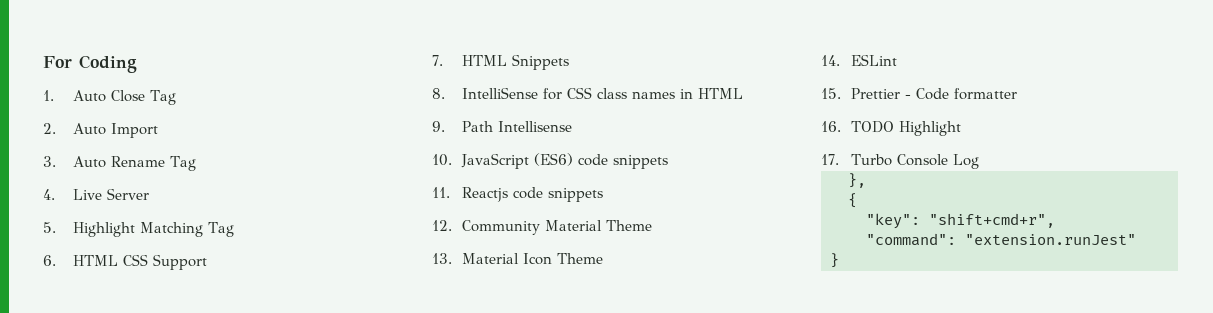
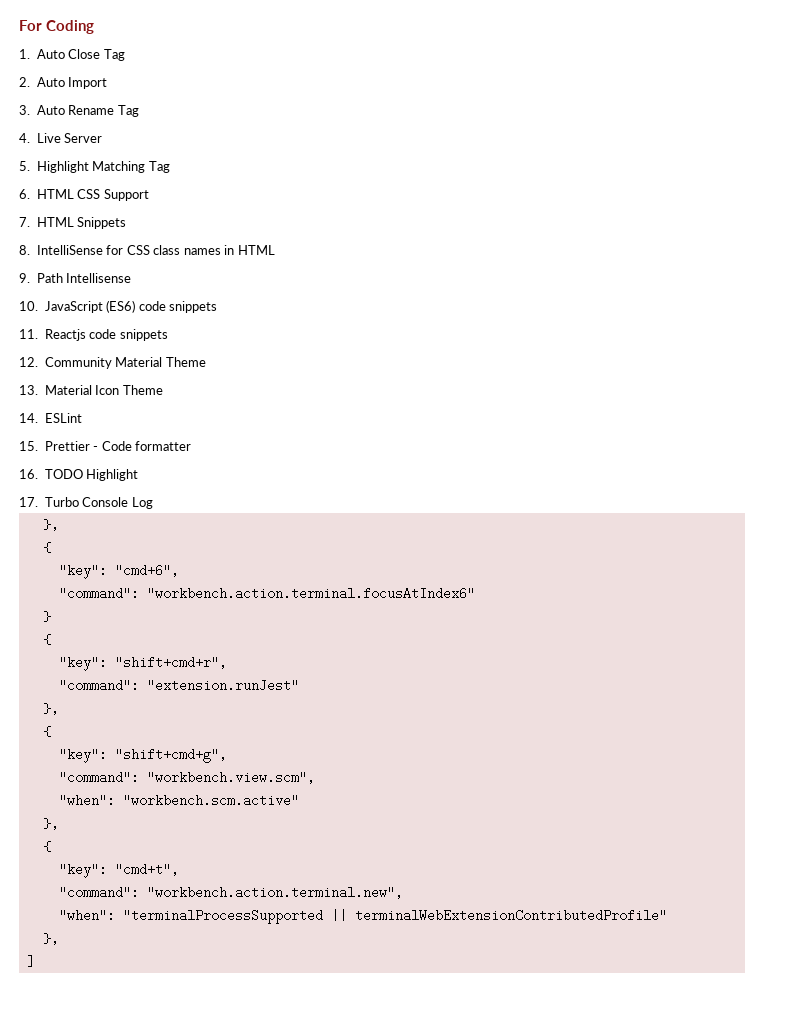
+ "key": "cmd+6",
+ "command": "workbench.action.terminal.focusAtIndex6"
+ }
+ {
  "key": "shift+cmd+r",
  "command": "extension.runJest"
- }
+ },
+ {
+ "key": "shift+cmd+g",
+ "command": "workbench.view.scm",
+ "when": "workbench.scm.active"
+ },
+ {
+ "key": "cmd+t",
+ "command": "workbench.action.terminal.new",
+ "when": "terminalProcessSupported || terminalWebExtensionContributedProfile"
+ },
+ ]

